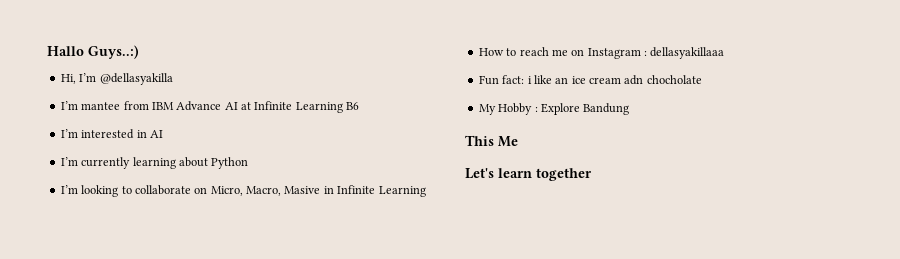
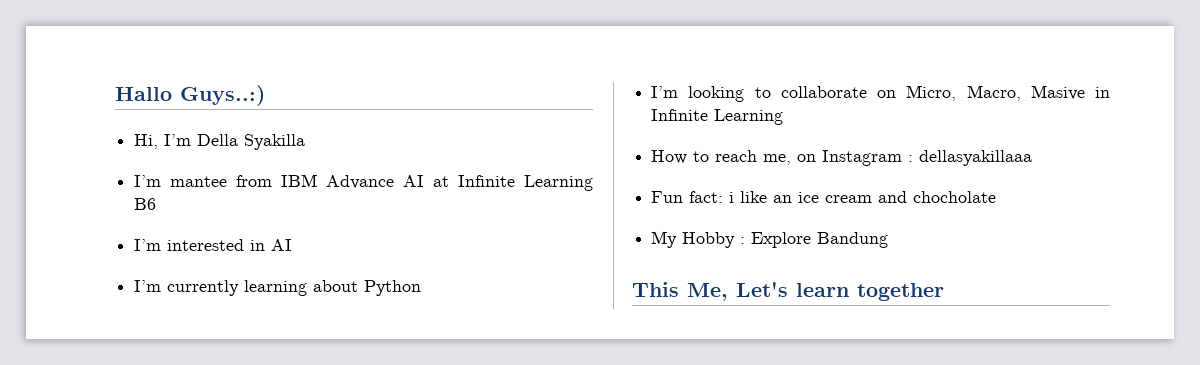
- Hi, I’m @dellasyakilla
+ Hi, I’m Della Syakilla
- How to reach me on Instagram : dellasyakillaaa
+ How to reach me, on Instagram : dellasyakillaaa
- Fun fact: i like an ice cream adn chocholate
+ Fun fact: i like an ice cream and chocholate
- This Me
- Let's learn together
+ This Me, Let's learn together

